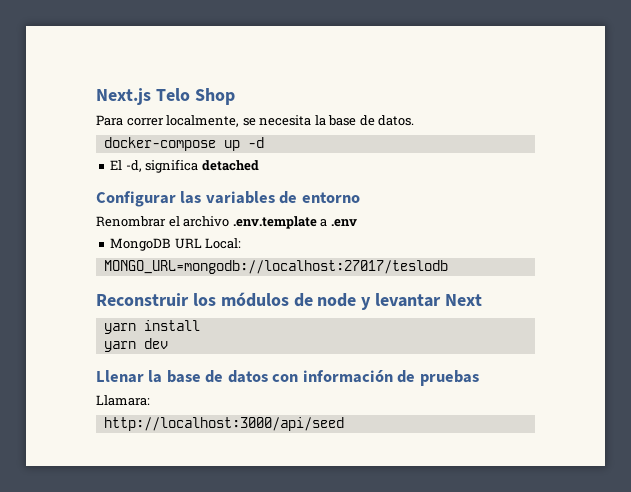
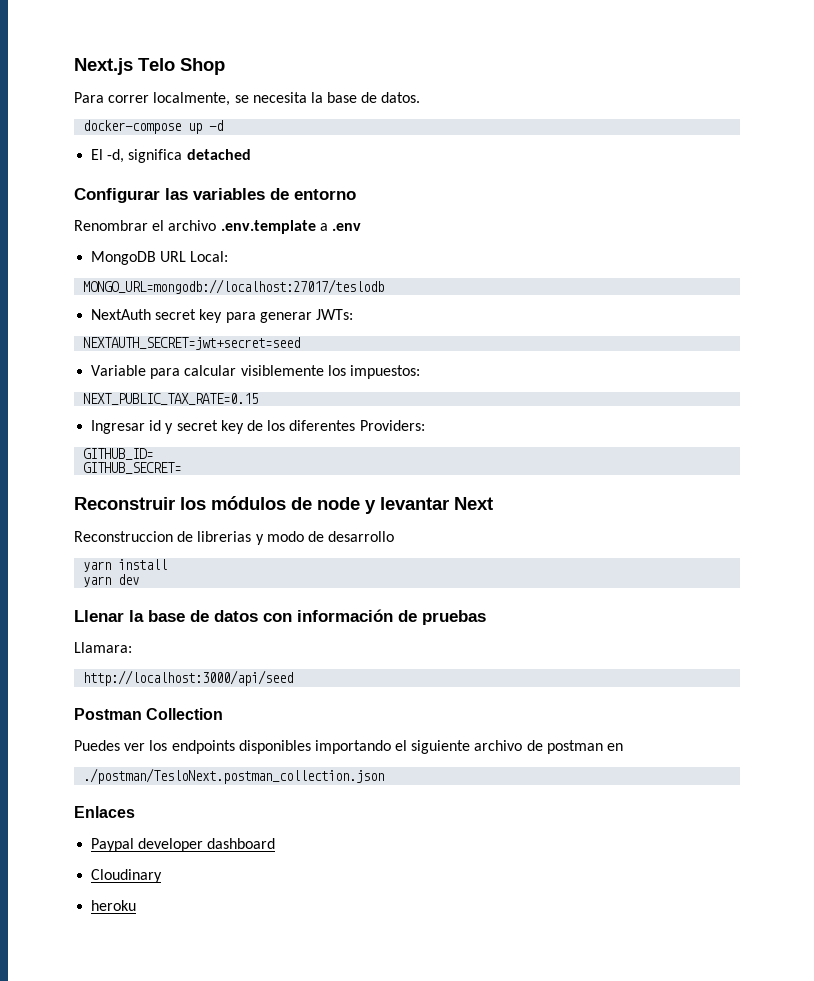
+ NextAuth secret key para generar JWTs:
+ NEXTAUTH_SECRET=jwt+secret=seed
+ Variable para calcular visiblemente los impuestos:
+ NEXT_PUBLIC_TAX_RATE=0.15
+ Ingresar id y secret key de los diferentes Providers:
+ GITHUB_ID=
+ GITHUB_SECRET=
+ Reconstruccion de librerias y modo de desarrollo
+ Postman Collection
+ Puedes ver los endpoints disponibles importando el siguiente archivo de postman en
+ ./postman/TesloNext.postman_collection.json
+ Enlaces
+ Paypal developer dashboard
+ Cloudinary
+ heroku

